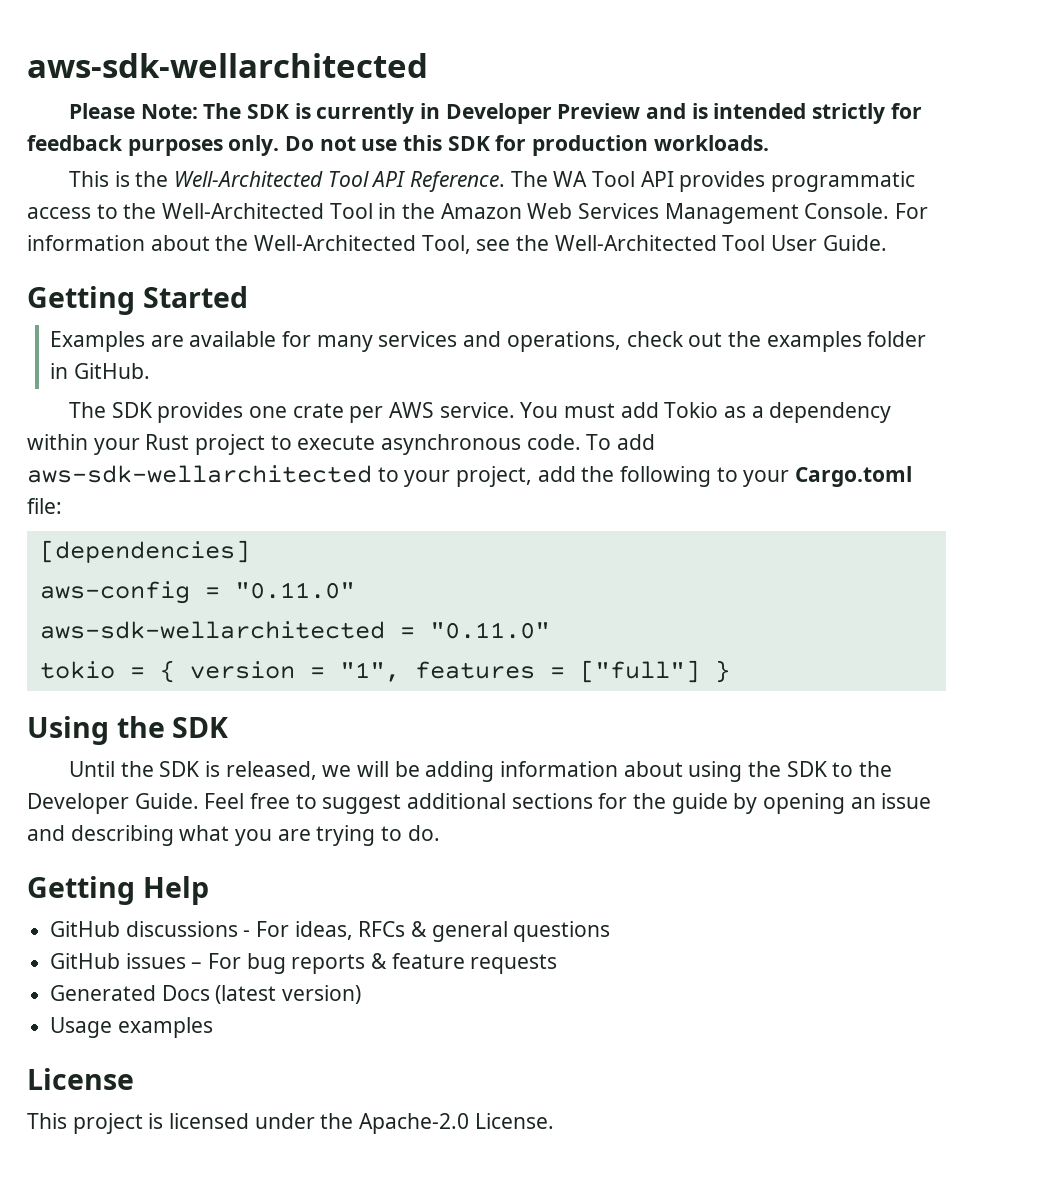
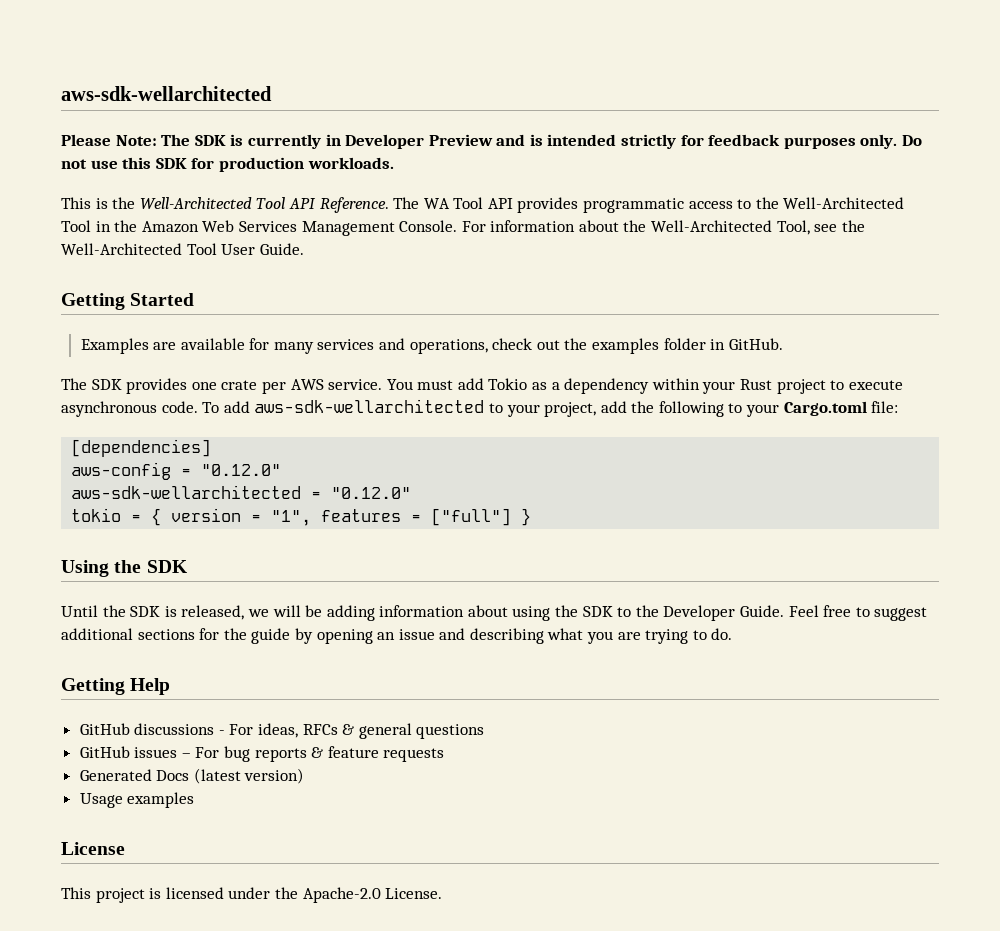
- aws-config = "0.11.0"
+ aws-config = "0.12.0"
- aws-sdk-wellarchitected = "0.11.0"
+ aws-sdk-wellarchitected = "0.12.0"

